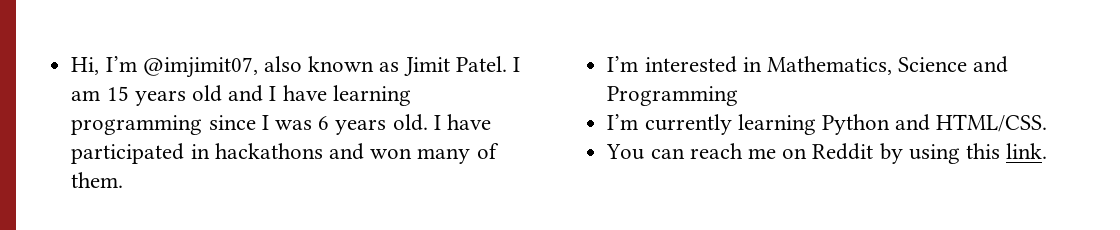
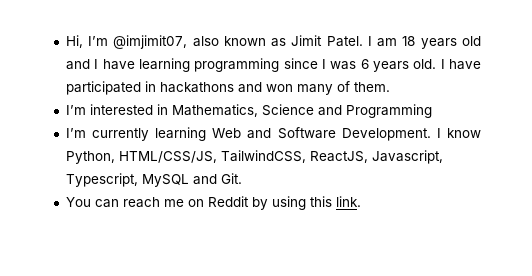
- I am 15 years old and I have learning programming since I was 6 years old.
+ I am 18 years old and I have learning programming since I was 6 years old.
- I’m currently learning Python and HTML/CSS.
+ I’m currently learning Web and Software Development. I know Python, HTML/CSS/JS, TailwindCSS, ReactJS, Javascript, Typescript, MySQL and Git.

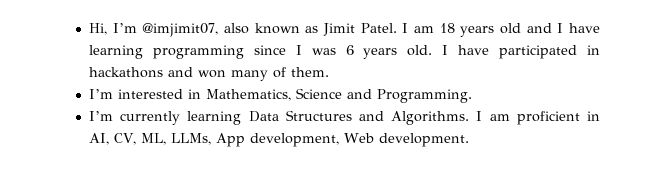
- I’m interested in Mathematics, Science and Programming
+ I’m interested in Mathematics, Science and Programming.
- I’m currently learning Web and Software Development. I know Python, HTML/CSS/JS, TailwindCSS, ReactJS, Javascript, Typescript, MySQL and Git.
- You can reach me on Reddit by using this link.
+ I’m currently learning Data Structures and Algorithms. I am proficient in AI, CV, ML, LLMs, App development, Web development.

